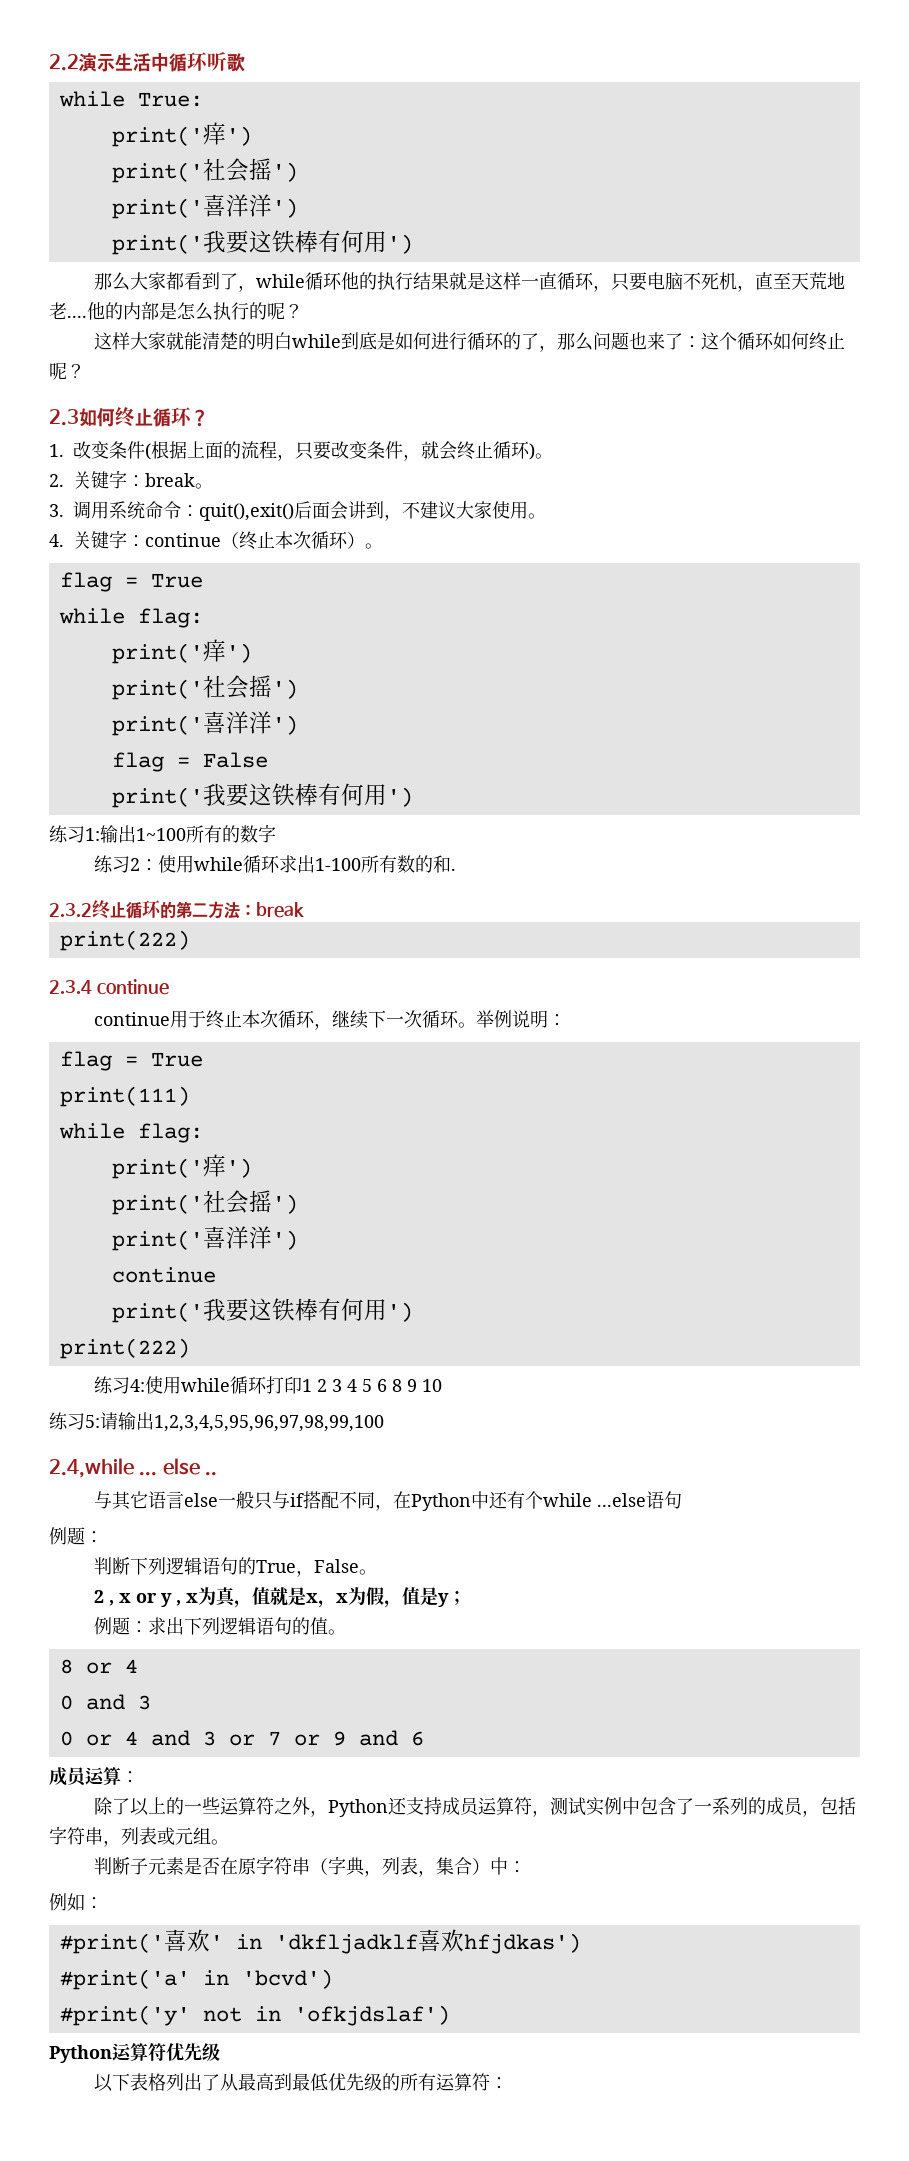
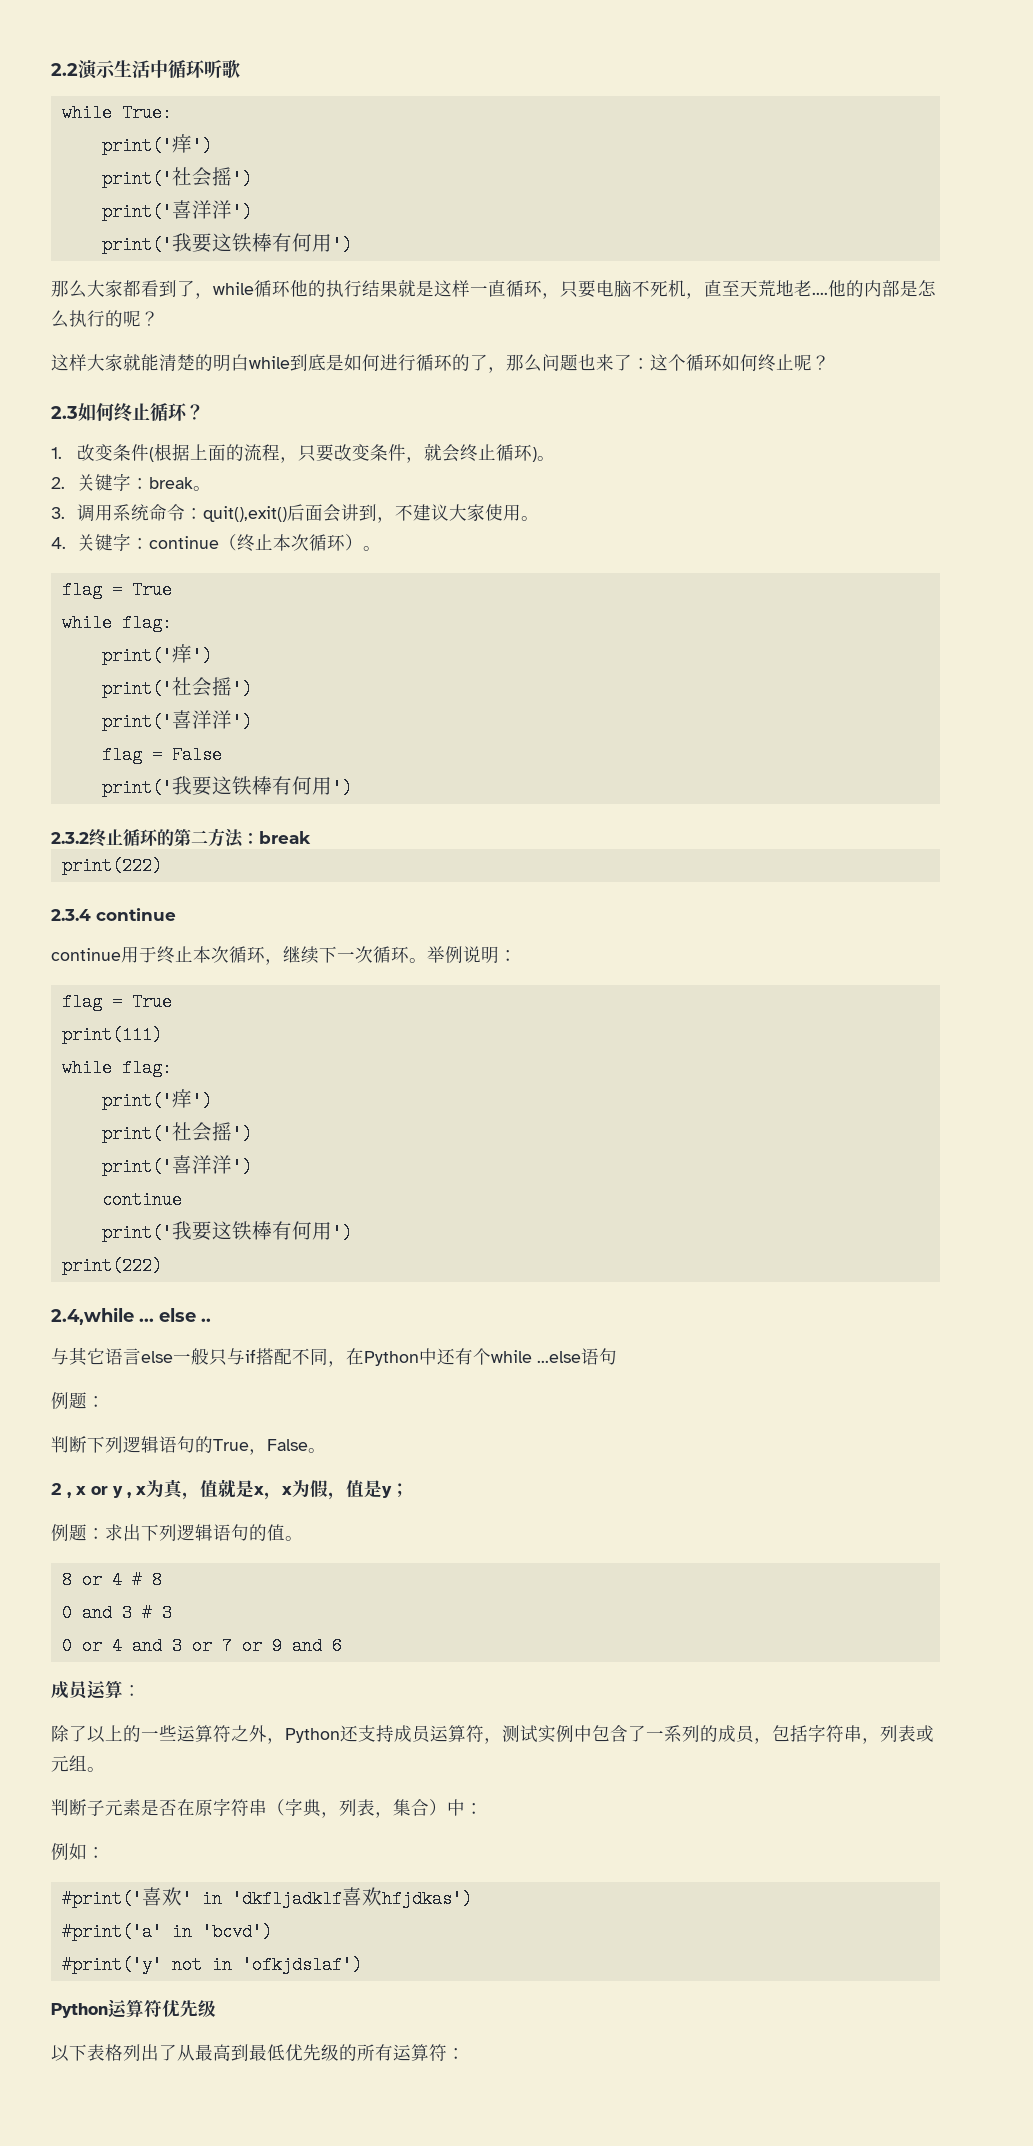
- 练习1:输出1~100所有的数字
- 练习2：使用while循环求出1-100所有数的和.
- 练习4:使用while循环打印1 2 3 4 5 6 8 9 10
- 练习5:请输出1,2,3,4,5,95,96,97,98,99,100
- 8 or 4
+ 8 or 4 # 8
- 0 and 3
+ 0 and 3 # 3

